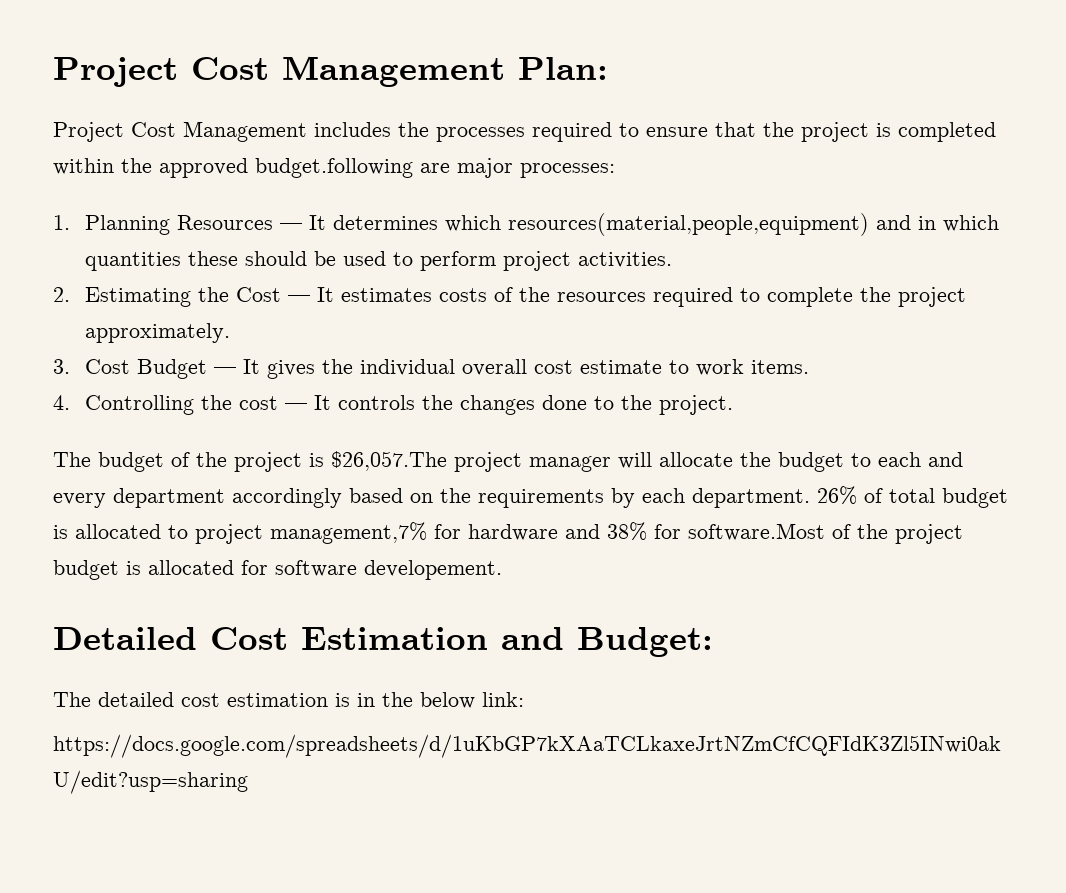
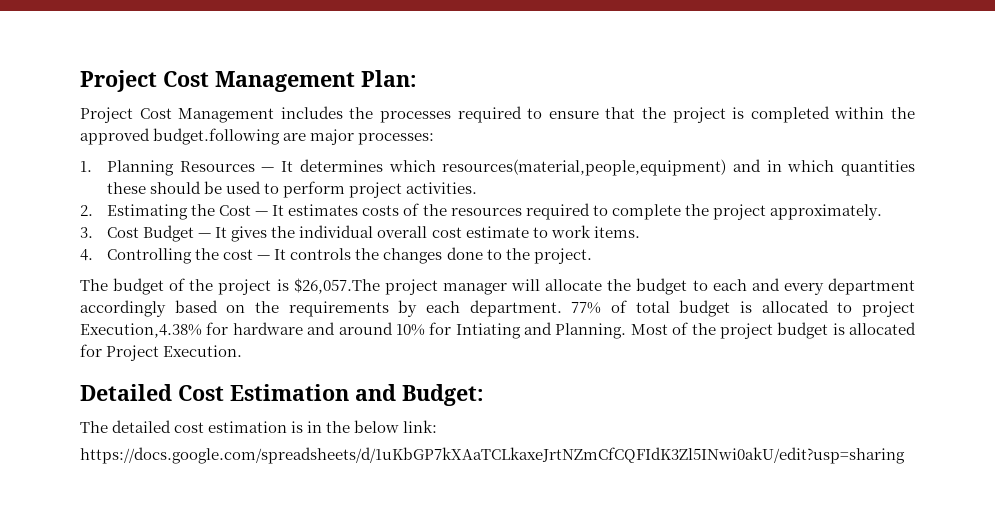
- 26% of total budget is allocated to project management,7% for hardware and 38% for software.Most of the project budget is allocated for software developement.
+ 77% of total budget is allocated to project Execution,4.38% for hardware and around 10% for Intiating and Planning. Most of the project budget is allocated for Project Execution.

